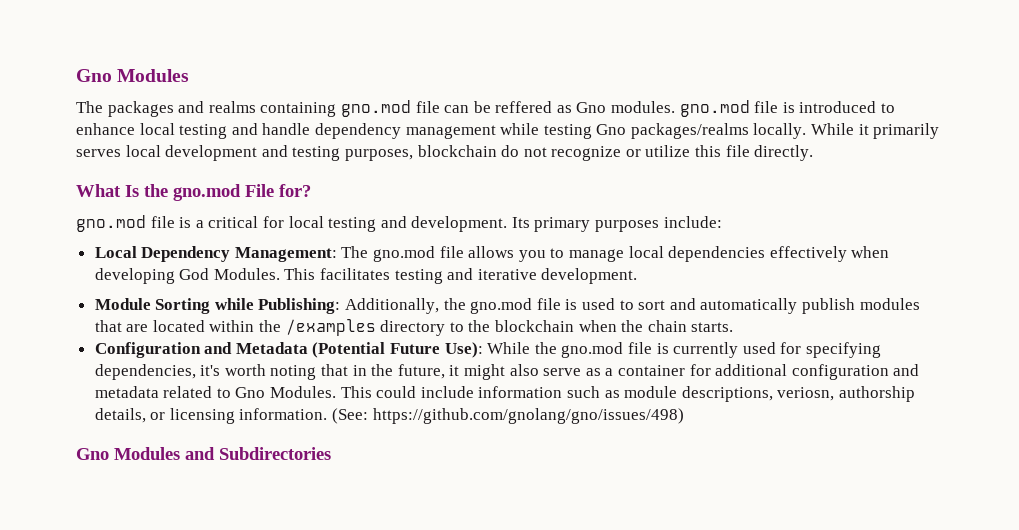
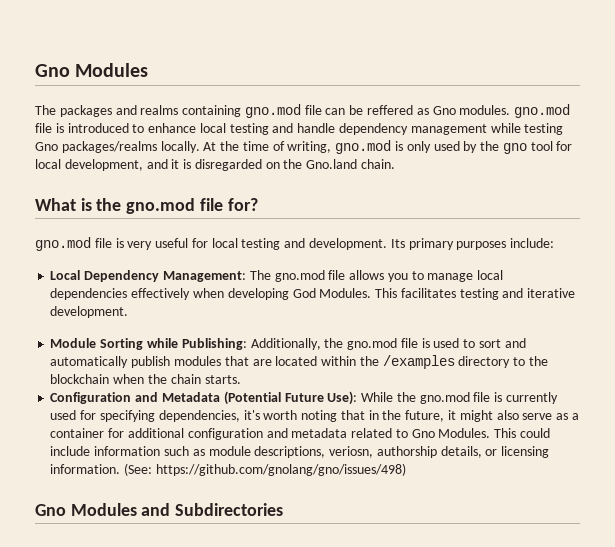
- While it primarily serves local development and testing purposes, blockchain do not recognize or utilize this file directly.
+ At the time of writing, gno.mod is only used by the gno tool for local development, and it is disregarded on the Gno.land chain.
- What Is the gno.mod File for?
+ What is the gno.mod file for?
- gno.mod file is a critical for local testing and development.
+ gno.mod file is very useful for local testing and development.

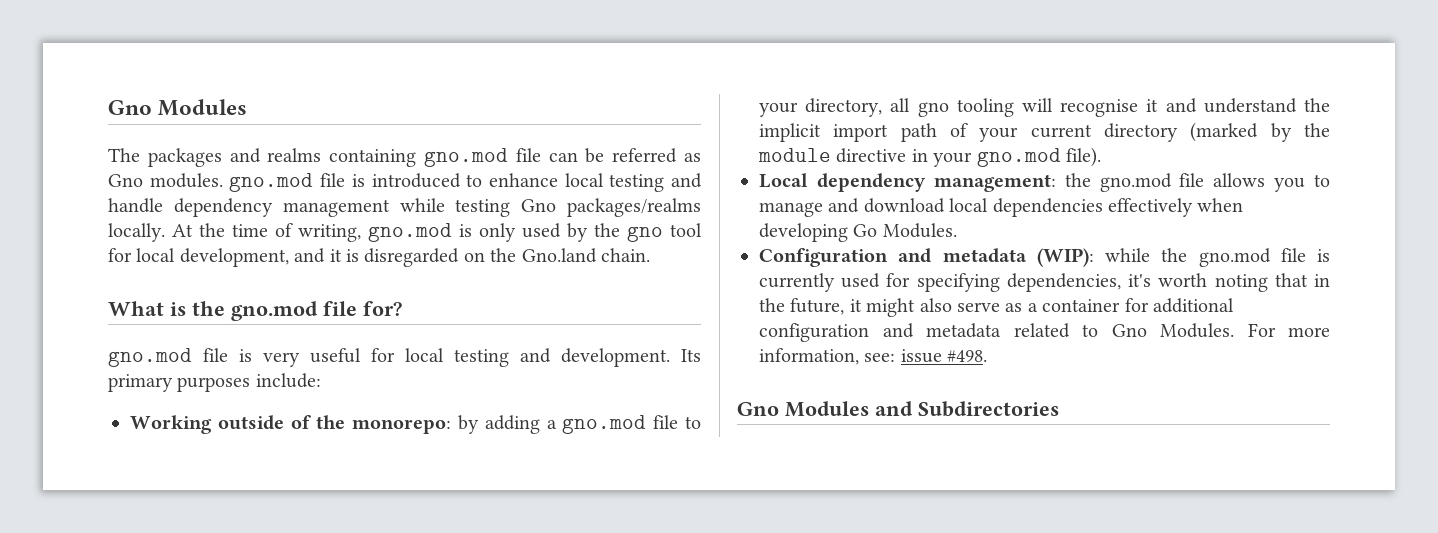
- The packages and realms containing gno.mod file can be reffered as Gno modules. gno.mod file is introduced to enhance local testing and handle dependency management while testing Gno packages/realms locally.
+ The packages and realms containing gno.mod file can be referred as Gno modules. gno.mod file is introduced to enhance local testing and handle dependency management while testing Gno packages/realms locally.
- Local Dependency Management: The gno.mod file allows you to manage local dependencies effectively when developing God Modules. This facilitates testing and iterative development.
- Module Sorting while Publishing: Additionally, the gno.mod file is used to sort and automatically publish modules that are located within the /examples directory to the blockchain when the chain starts.
- Configuration and Metadata (Potential Future Use): While the gno.mod file is currently used for specifying dependencies, it's worth noting that in the future, it might also serve as a container for additional configuration and metadata related to Gno Modules.
+ Working outside of the monorepo: by adding a gno.mod file to your directory, all gno tooling will recognise it and understand the implicit import path of your current directory (marked by the module directive in your gno.mod file).
+ Local dependency management: the gno.mod file allows you to manage and download local dependencies effectively when developing Go Modules.
+ Configuration and metadata (WIP): while the gno.mod file is currently used for specifying dependencies, it's worth noting that in the future, it might also serve as a container for additional configuration and metadata related to Gno Modules.
- This could include information such as module descriptions, veriosn, authorship details, or licensing information. (See: https://github.com/gnolang/gno/issues/498)
+ For more information, see: issue #498.

